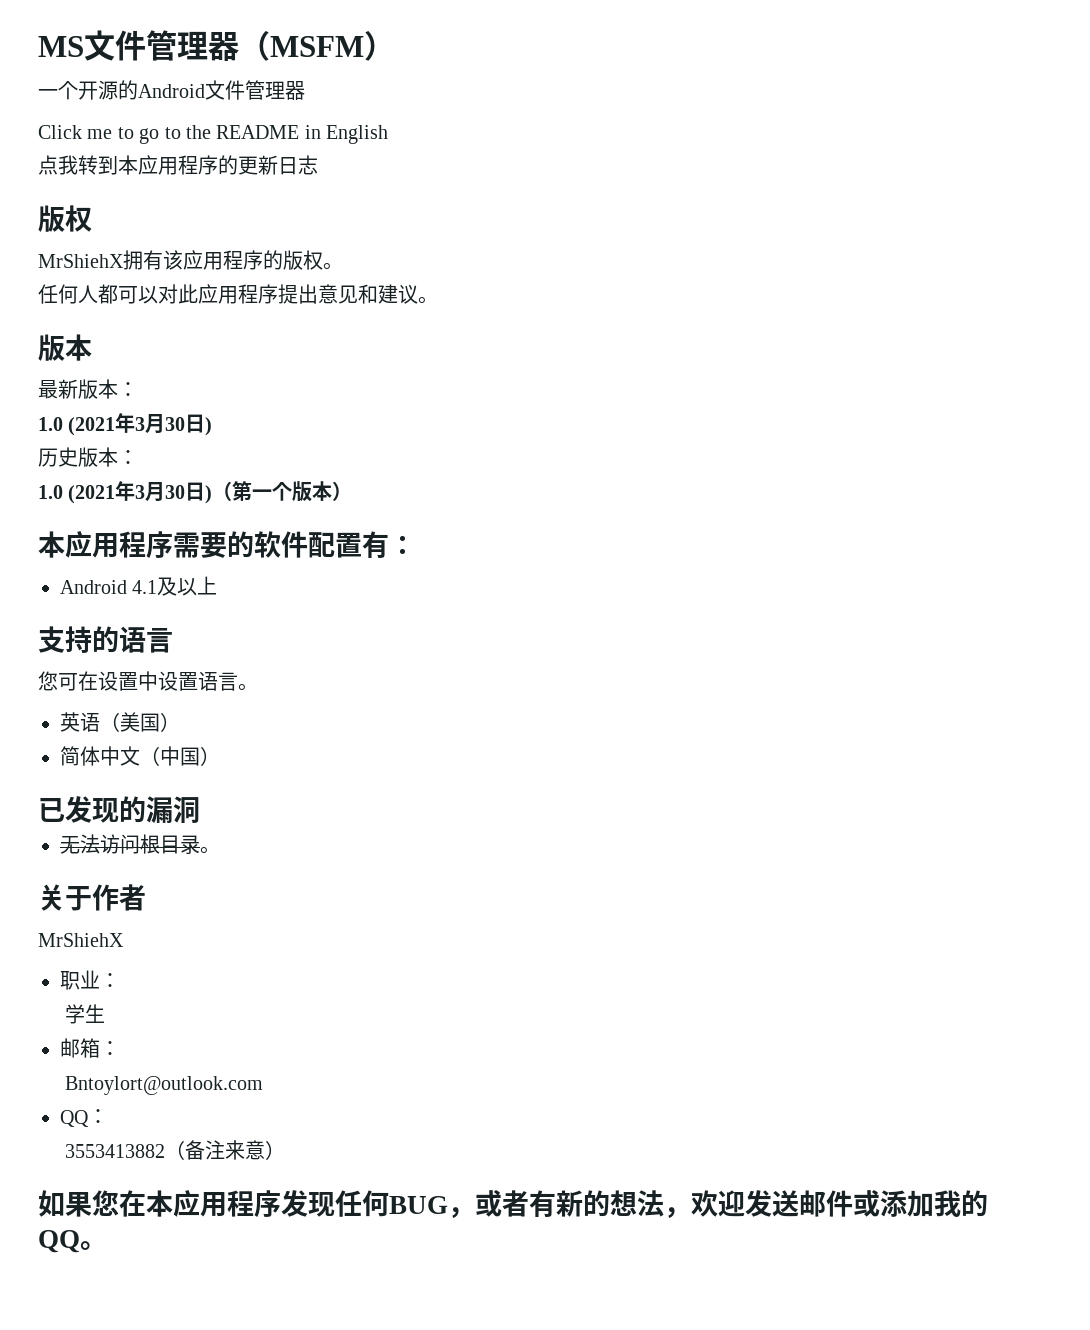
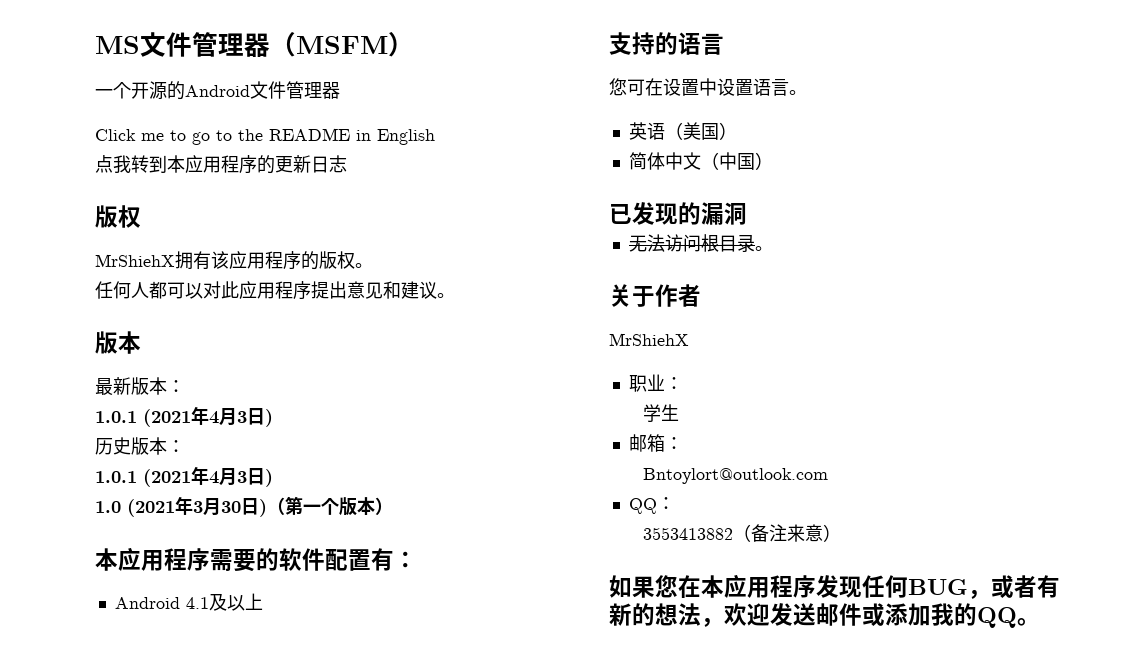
  最新版本：
- 1.0 (2021年3月30日)
+ 1.0.1 (2021年4月3日)
  历史版本：
+ 1.0.1 (2021年4月3日)

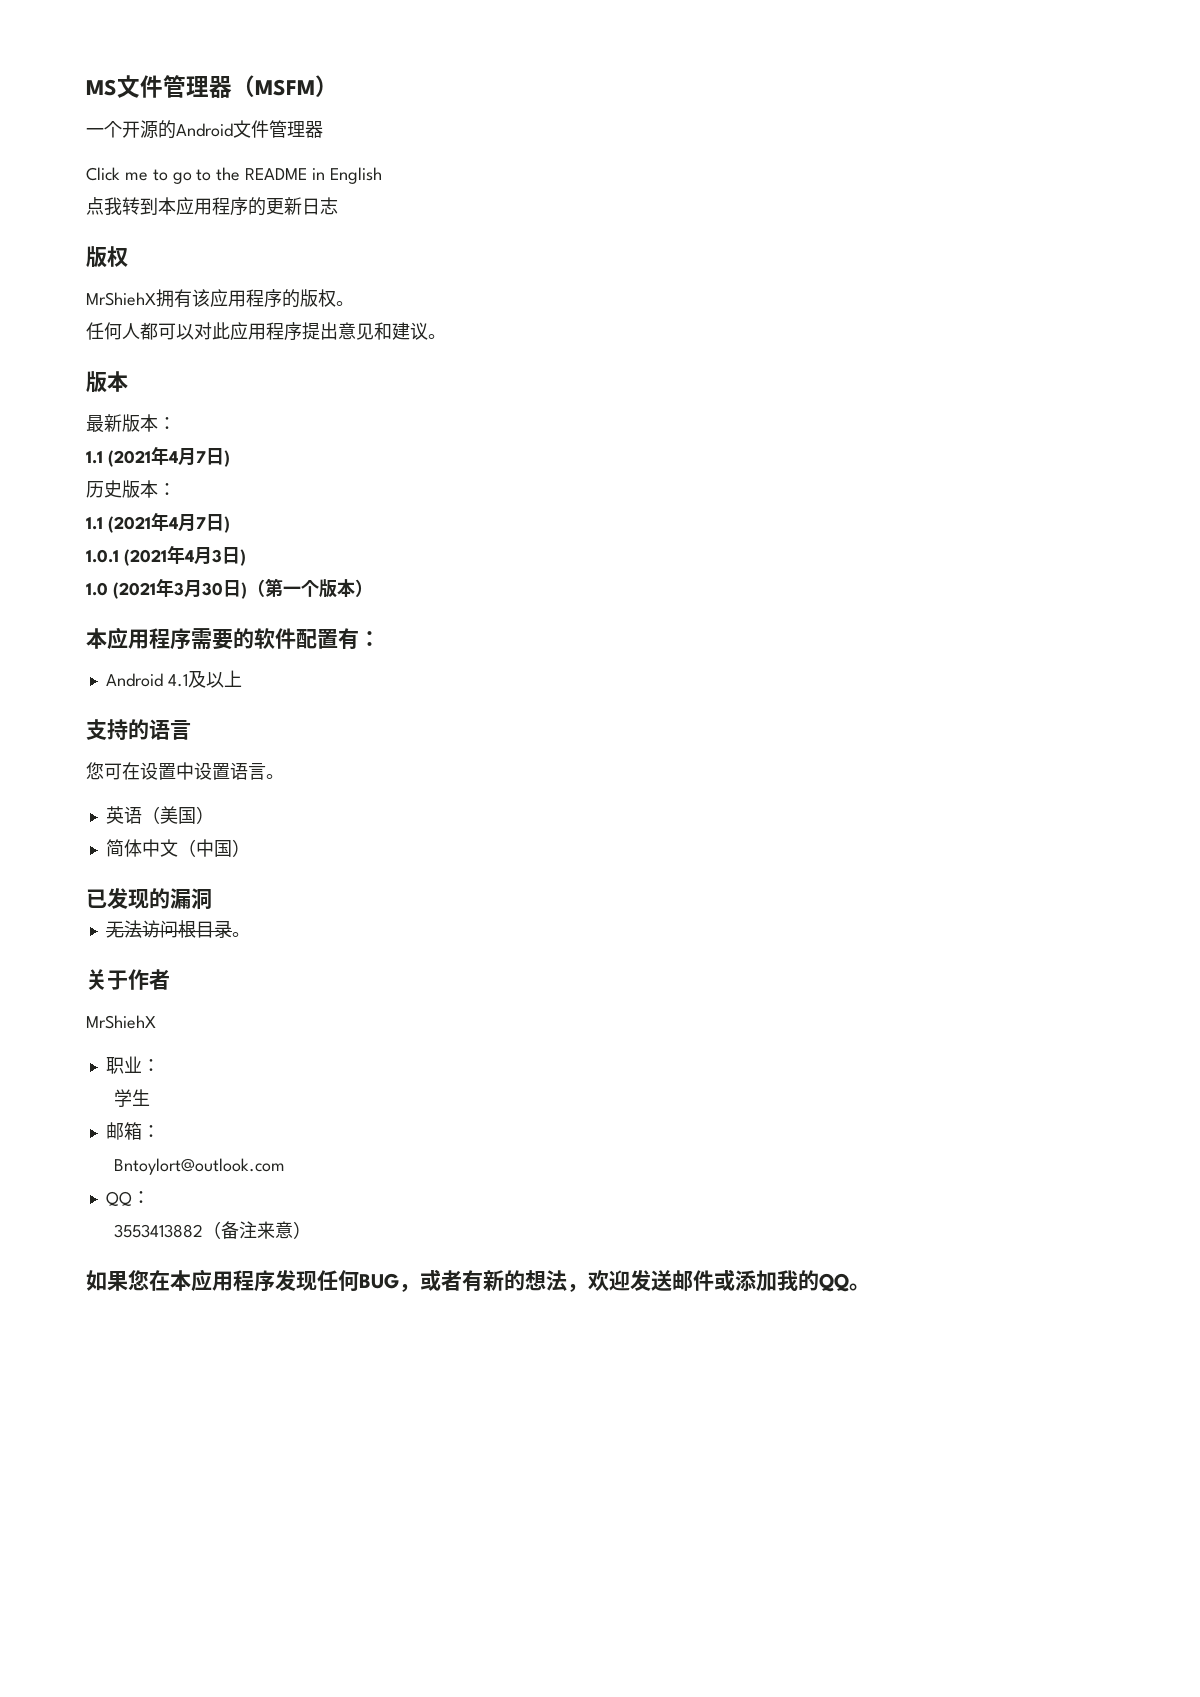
  最新版本：
- 1.0.1 (2021年4月3日)
+ 1.1 (2021年4月7日)
  历史版本：
+ 1.1 (2021年4月7日)

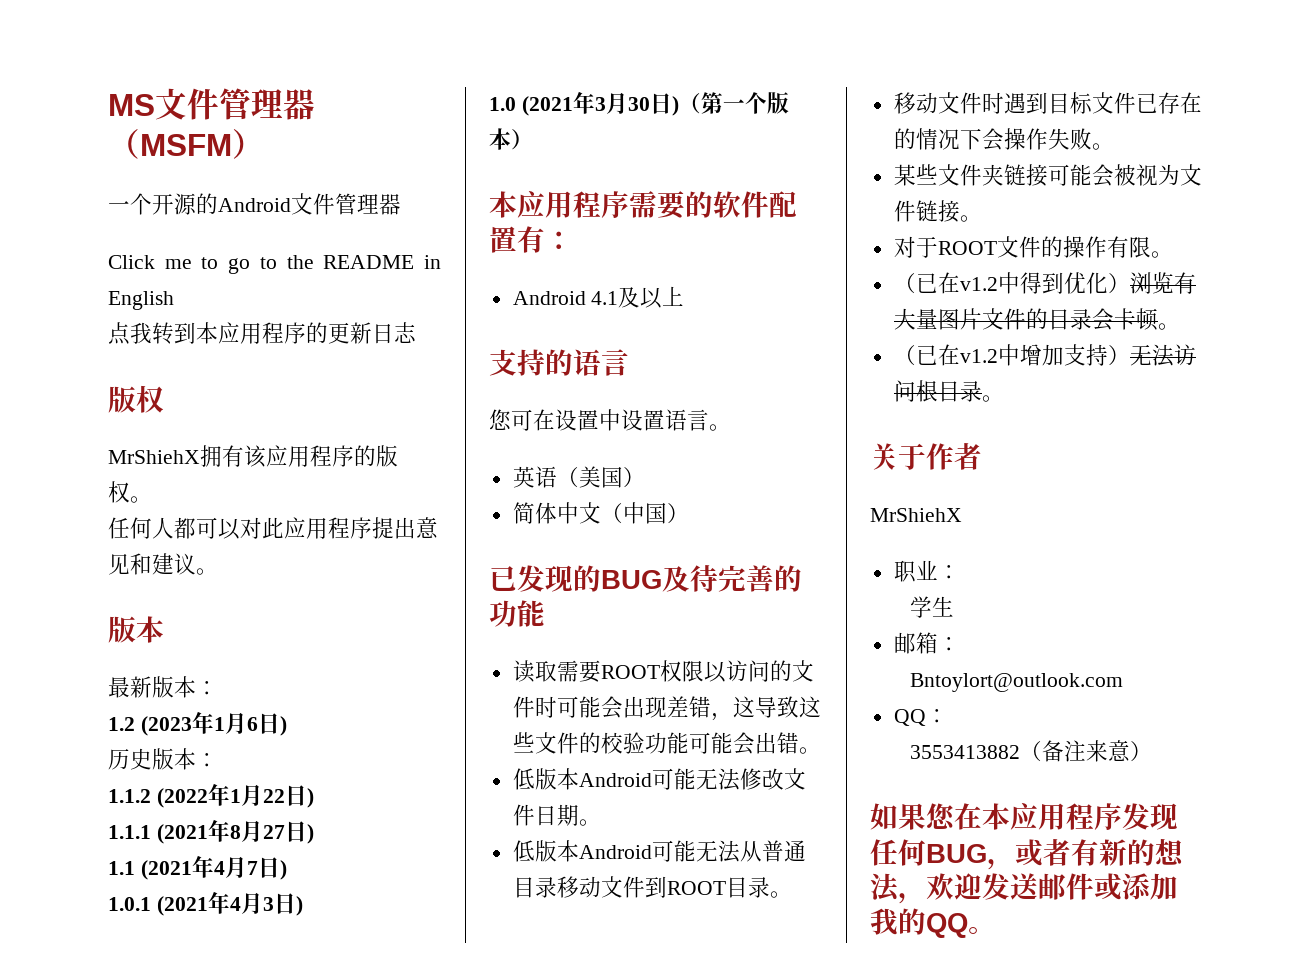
  最新版本：
- 1.1 (2021年4月7日)
+ 1.2 (2023年1月6日)
+ 1.1.2 (2022年1月22日)
+ 1.1.1 (2021年8月27日)
- 已发现的漏洞
- 无法访问根目录。
+ 已发现的BUG及待完善的功能
+ 读取需要ROOT权限以访问的文件时可能会出现差错，这导致这些文件的校验功能可能会出错。
+ 低版本Android可能无法修改文件日期。
+ 低版本Android可能无法从普通目录移动文件到ROOT目录。
+ 移动文件时遇到目标文件已存在的情况下会操作失败。
+ 某些文件夹链接可能会被视为文件链接。
+ 对于ROOT文件的操作有限。
+ （已在v1.2中得到优化）浏览有大量图片文件的目录会卡顿。
+ （已在v1.2中增加支持）无法访问根目录。

